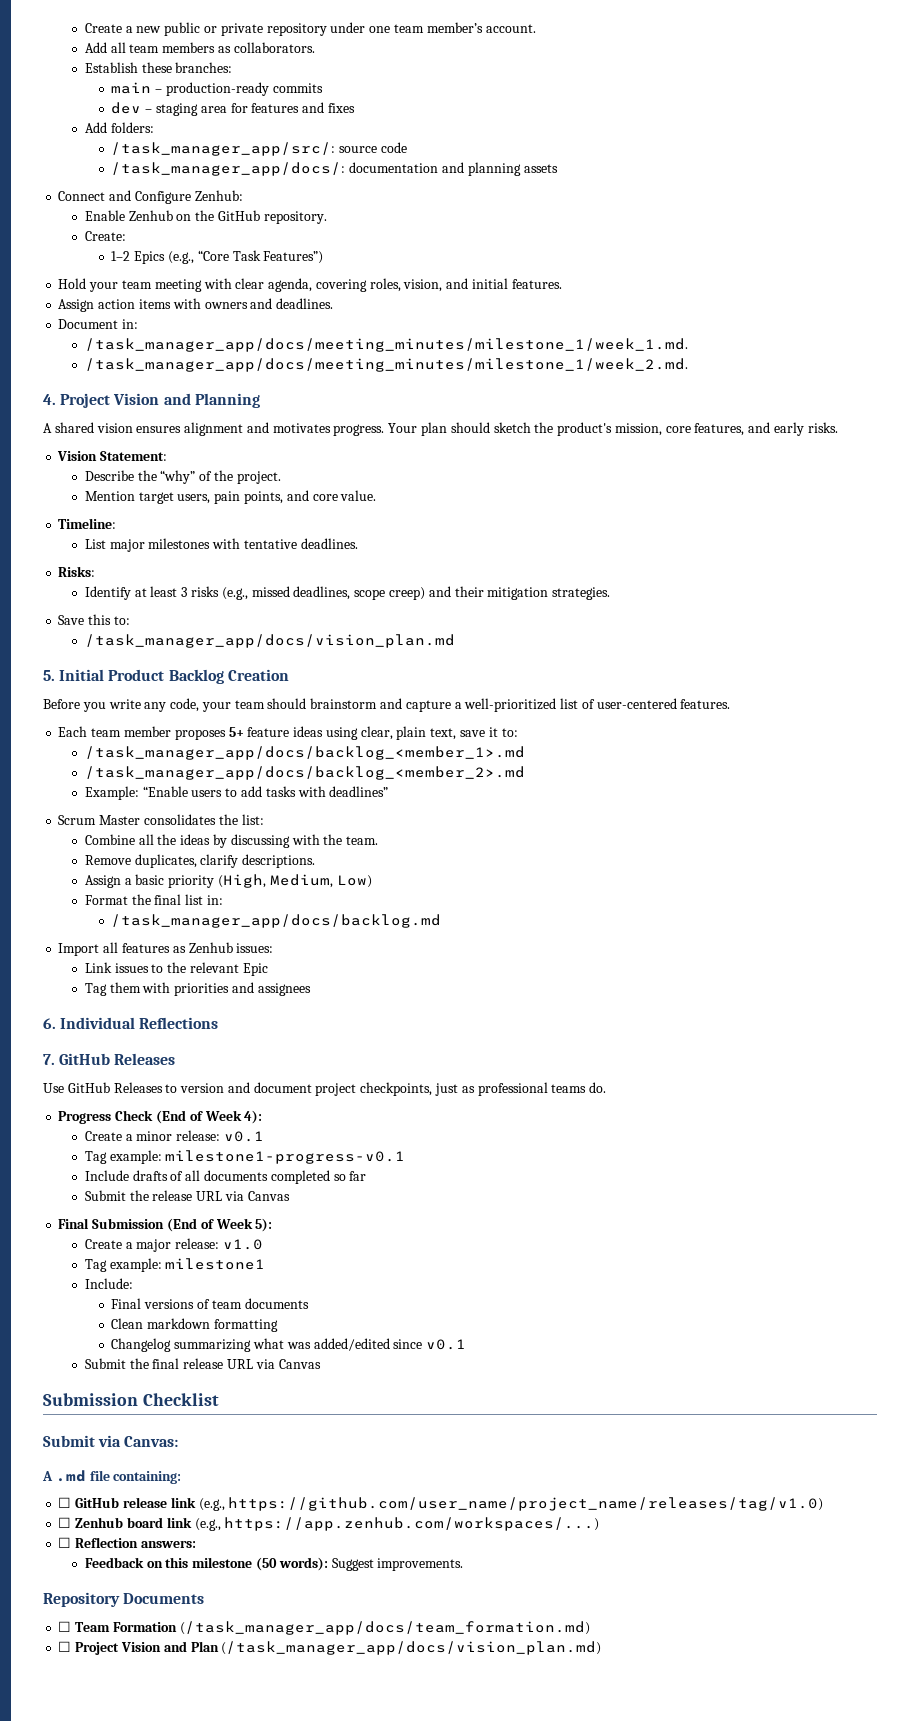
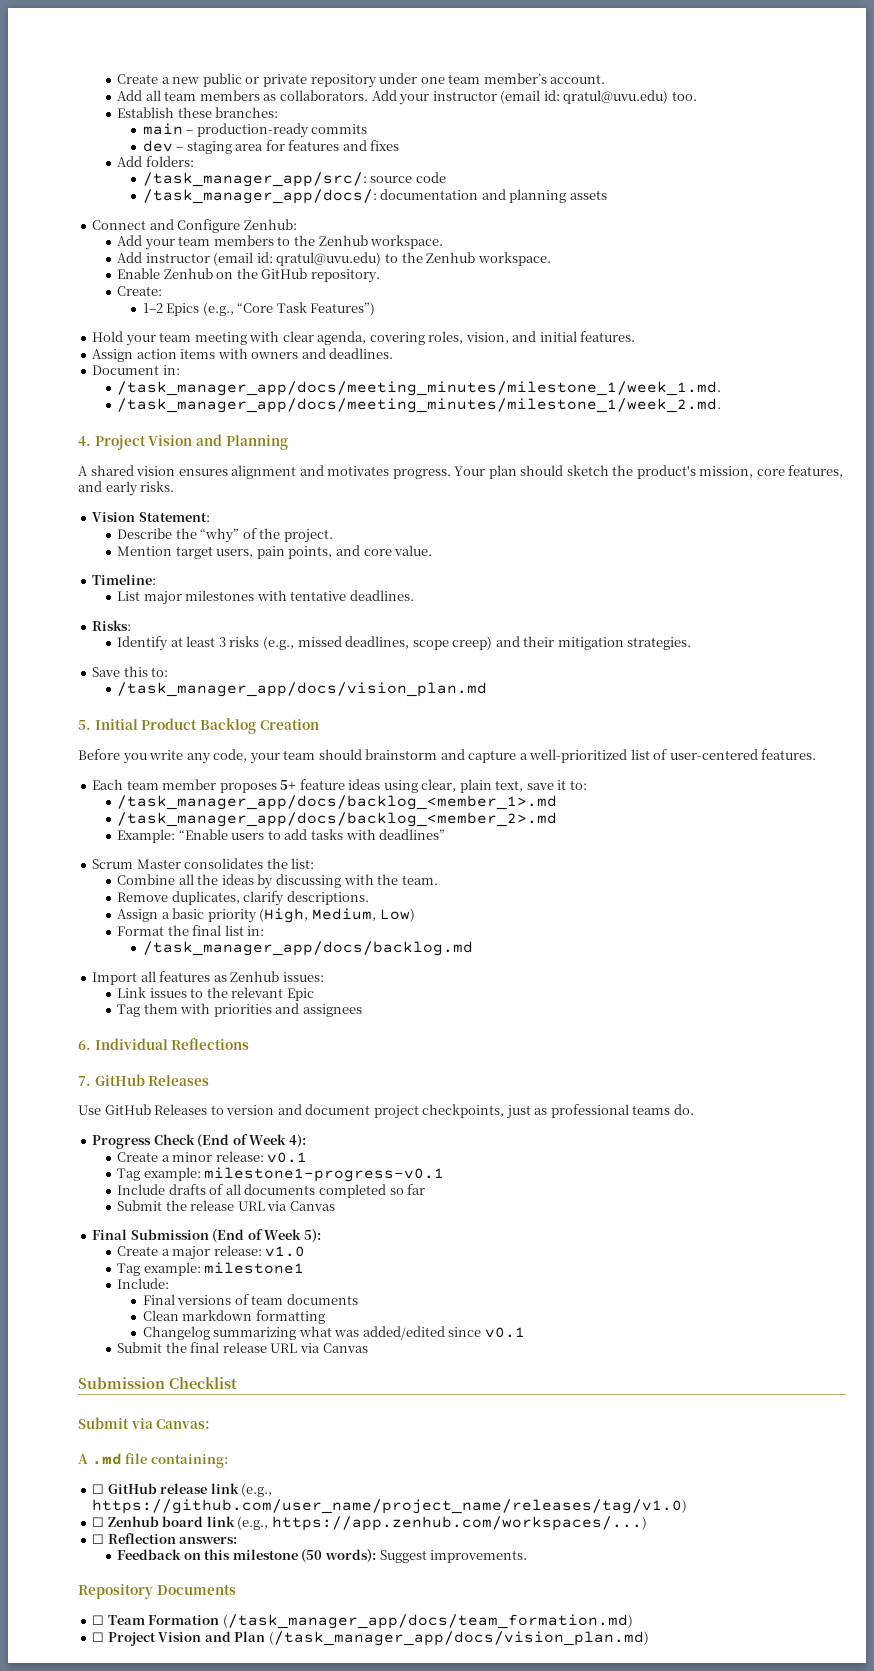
+ Add your instructor (email id: qratul@uvu.edu) too.
+ Add your team members to the Zenhub workspace.
+ Add instructor (email id: qratul@uvu.edu) to the Zenhub workspace.

